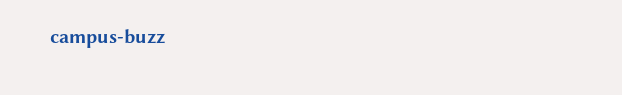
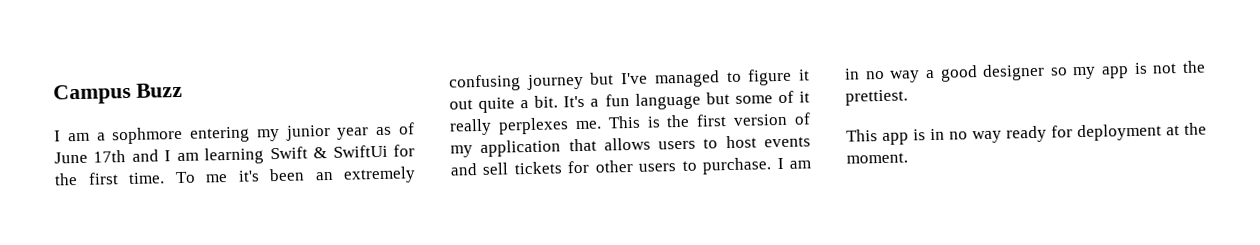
- campus-buzz
+ Campus Buzz
+ I am a sophmore entering my junior year as of June 17th and I am learning Swift & SwiftUi for the first time. To me it's been an extremely confusing journey but I've managed to figure it out quite a bit. It's a fun language but some of it really perplexes me. This is the first version of my application that allows users to host events and sell tickets for other users to purchase. I am in no way a good designer so my app is not the prettiest.
+ This app is in no way ready for deployment at the moment.

